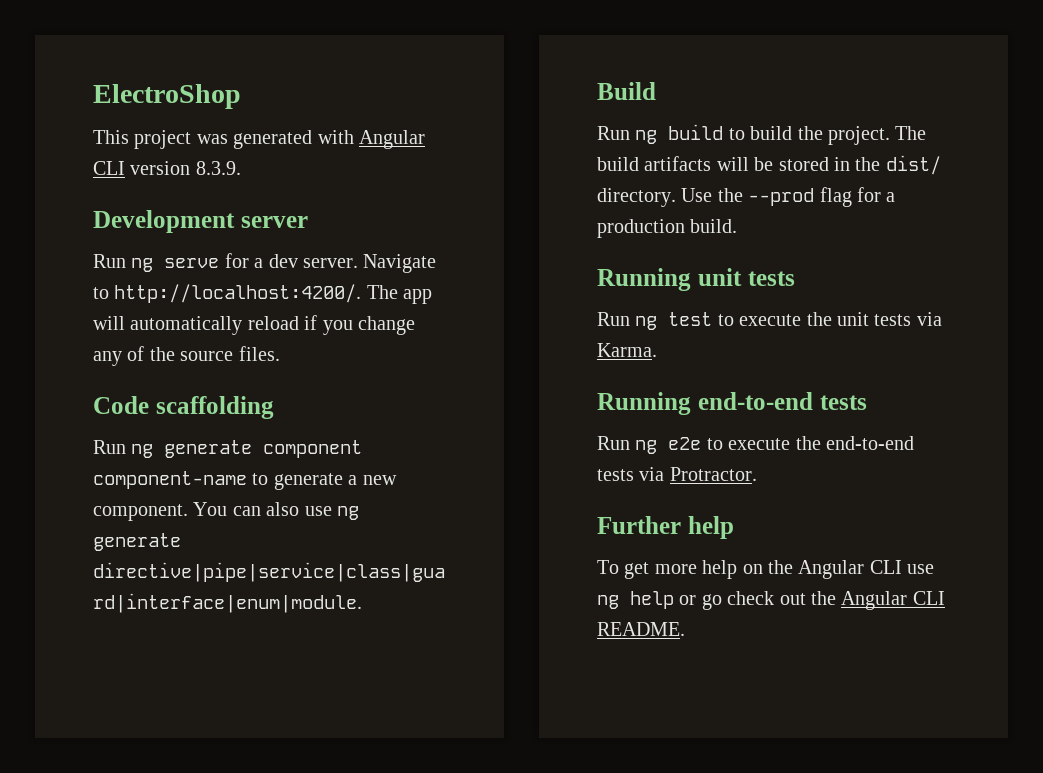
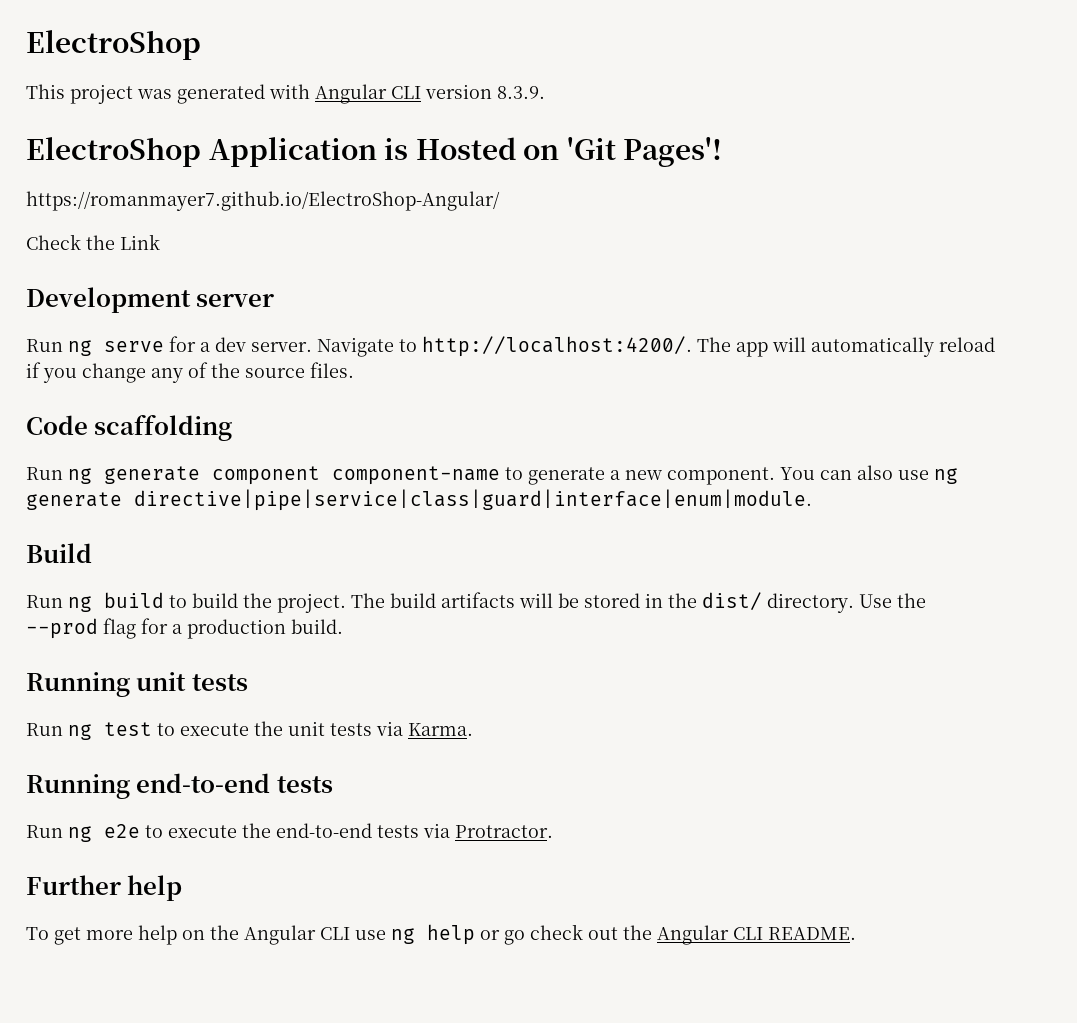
+ ElectroShop Application is Hosted on 'Git Pages'!
+ https://romanmayer7.github.io/ElectroShop-Angular/
+ Check the Link

